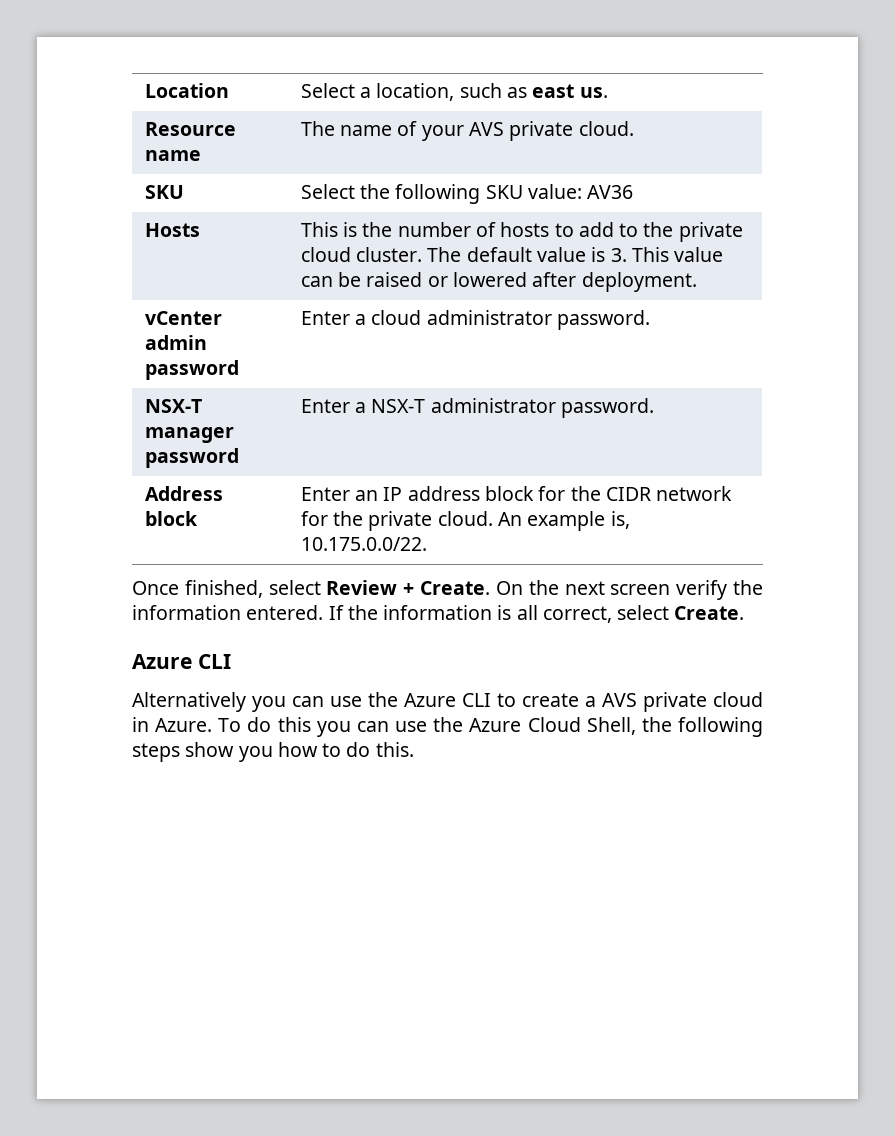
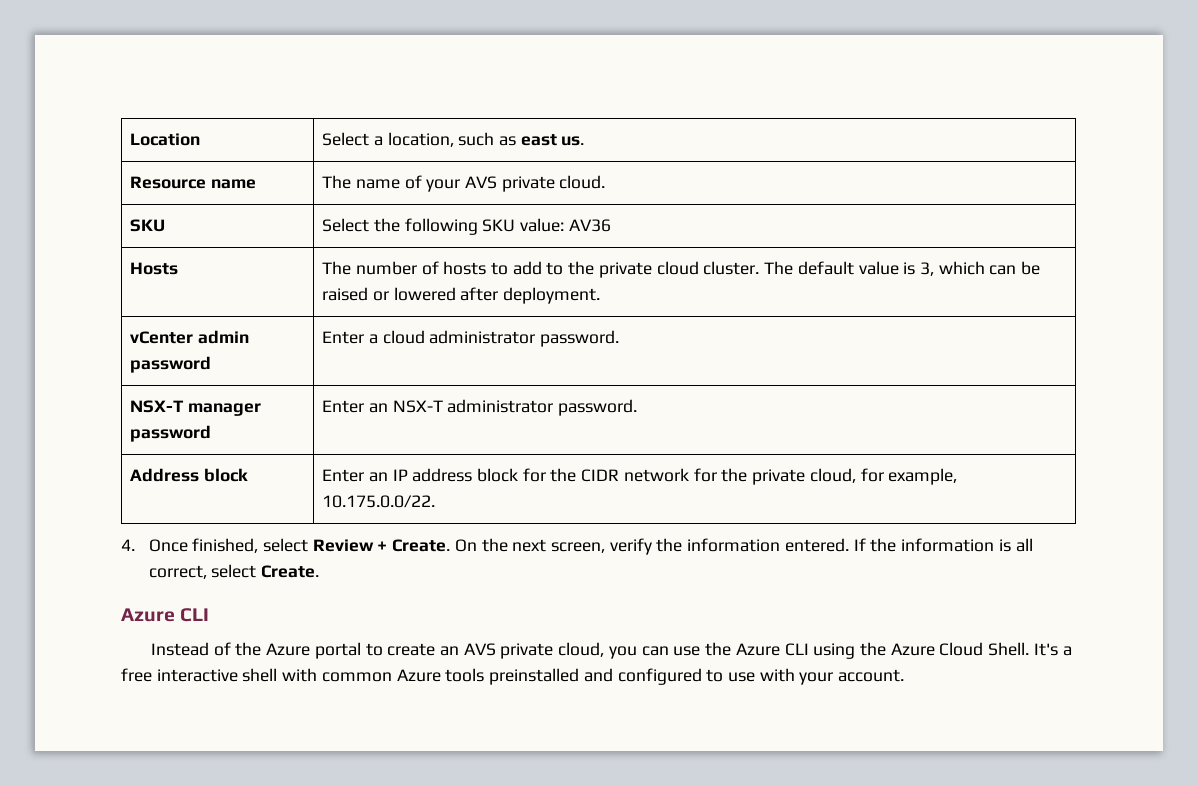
- Hosts | This is the number of hosts to add to the private cloud cluster. The default value is 3. This value can be raised or lowered after deployment.
+ Hosts | The number of hosts to add to the private cloud cluster. The default value is 3, which can be raised or lowered after deployment.
- NSX-T manager password | Enter a NSX-T administrator password.
+ NSX-T manager password | Enter an NSX-T administrator password.
- Address block | Enter an IP address block for the CIDR network for the private cloud. An example is, 10.175.0.0/22.
+ Address block | Enter an IP address block for the CIDR network for the private cloud, for example, 10.175.0.0/22.
- Once finished, select Review + Create.
+ 4. Once finished, select Review + Create.
- On the next screen verify the information entered.
+ On the next screen, verify the information entered.
- Alternatively you can use the Azure CLI to create a AVS private cloud in Azure. To do this you can use the Azure Cloud Shell, the following steps show you how to do this.
+ Instead of the Azure portal to create an AVS private cloud, you can use the Azure CLI using the Azure Cloud Shell. It's a free interactive shell with common Azure tools preinstalled and configured to use with your account.

